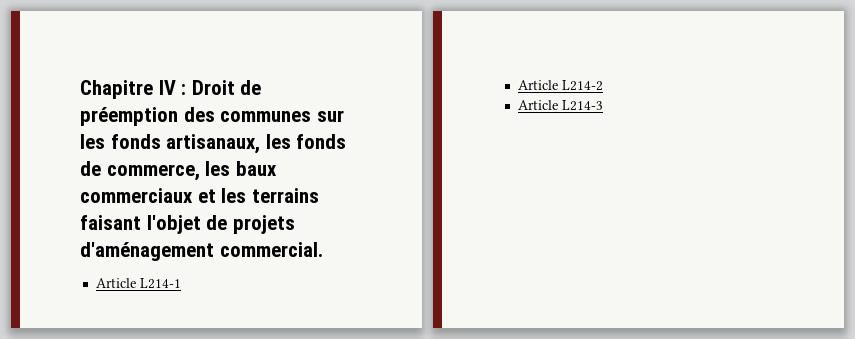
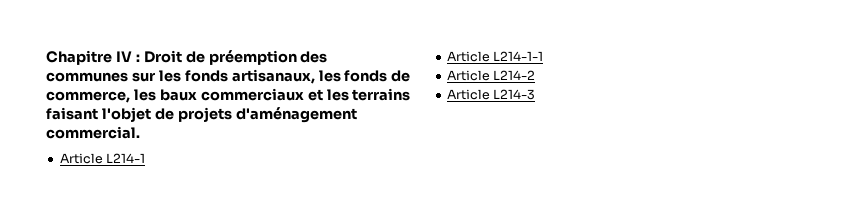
+ Article L214-1-1

